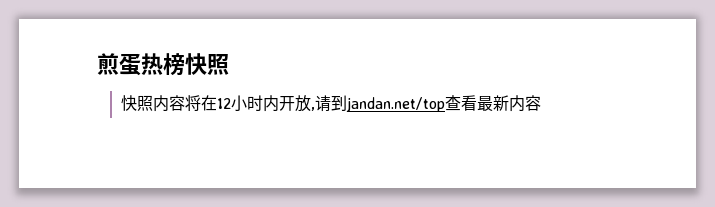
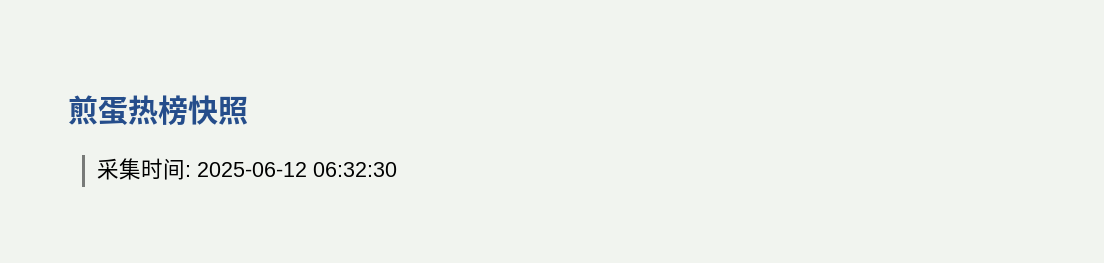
- 快照内容将在12小时内开放,请到jandan.net/top查看最新内容
+ 采集时间: 2025-06-12 06:32:30

